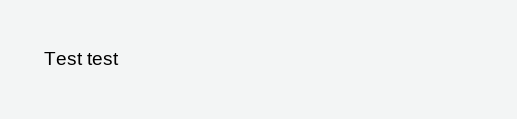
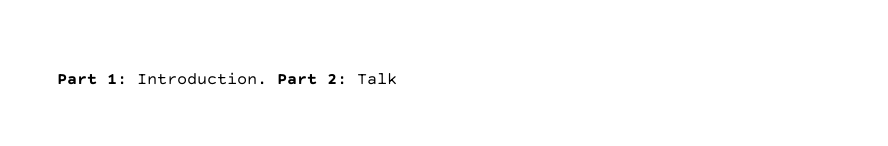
- Test test
+ Part 1: Introduction. Part 2: Talk

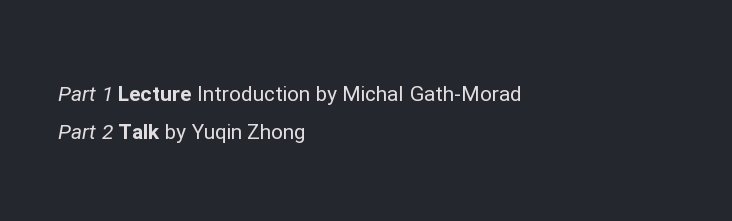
- Part 1: Introduction. Part 2: Talk
+ Part 1 Lecture Introduction by Michal Gath-Morad
+ Part 2 Talk by Yuqin Zhong

